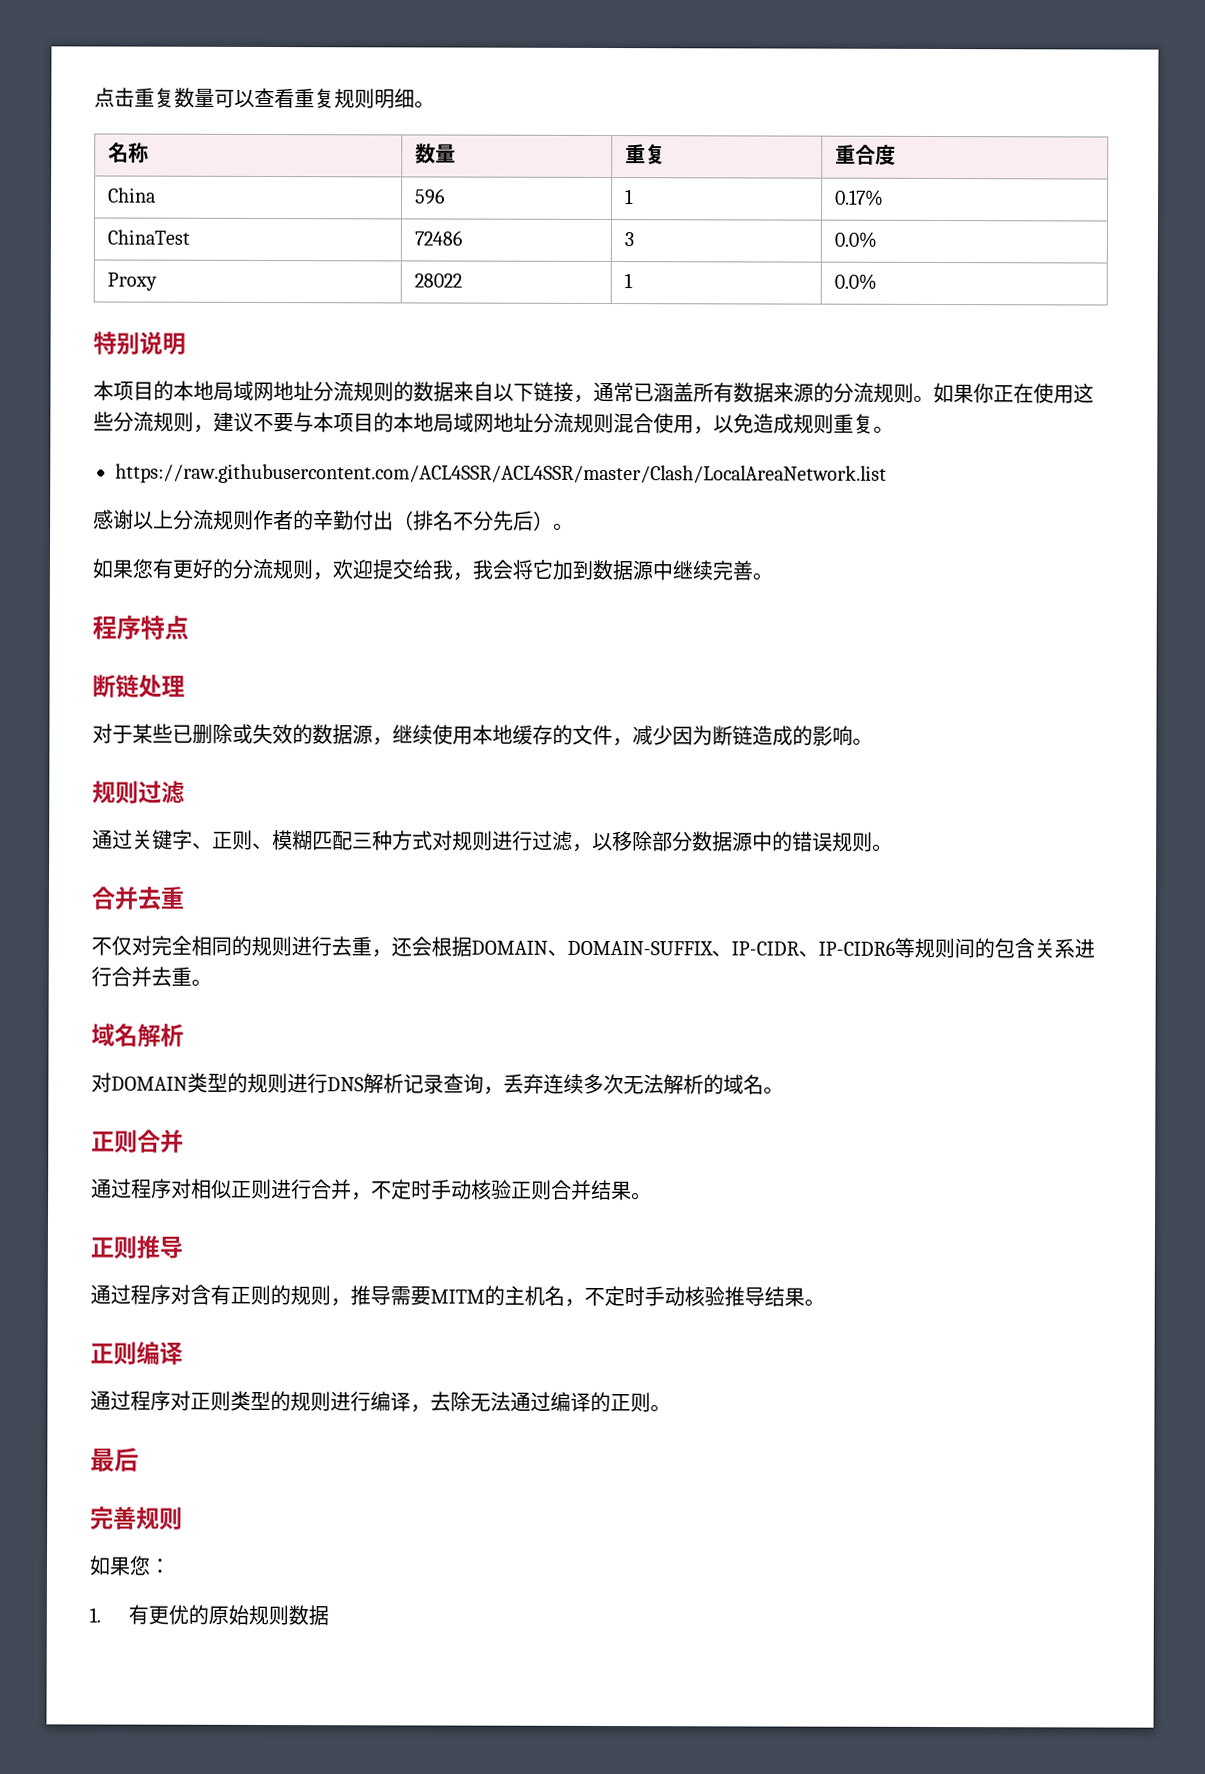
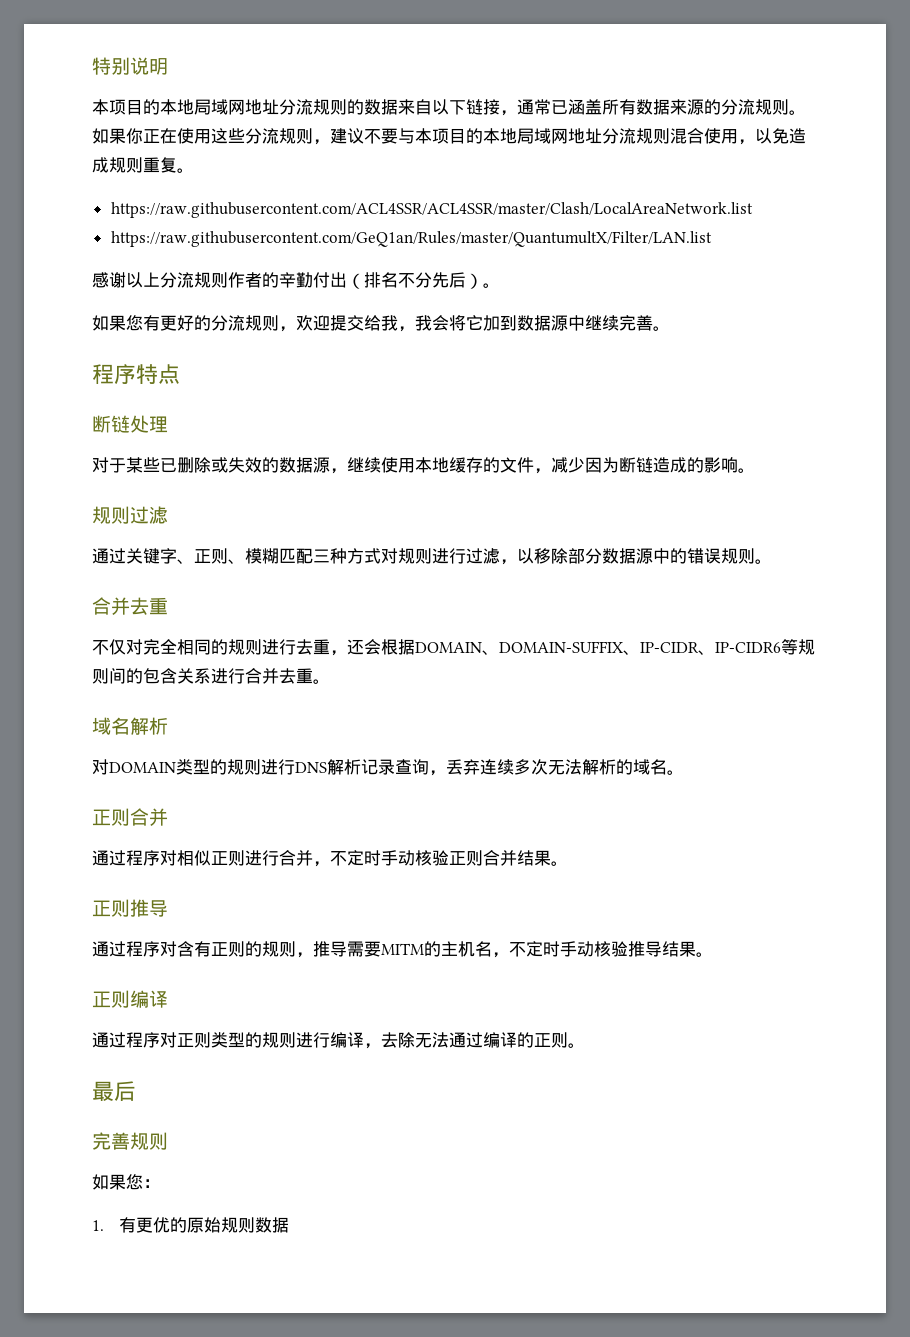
- 点击重复数量可以查看重复规则明细。
- 名称 | 数量 | 重复 | 重合度
- China | 596 | 1 | 0.17%
- ChinaTest | 72486 | 3 | 0.0%
- Proxy | 28022 | 1 | 0.0%
+ https://raw.githubusercontent.com/GeQ1an/Rules/master/QuantumultX/Filter/LAN.list

